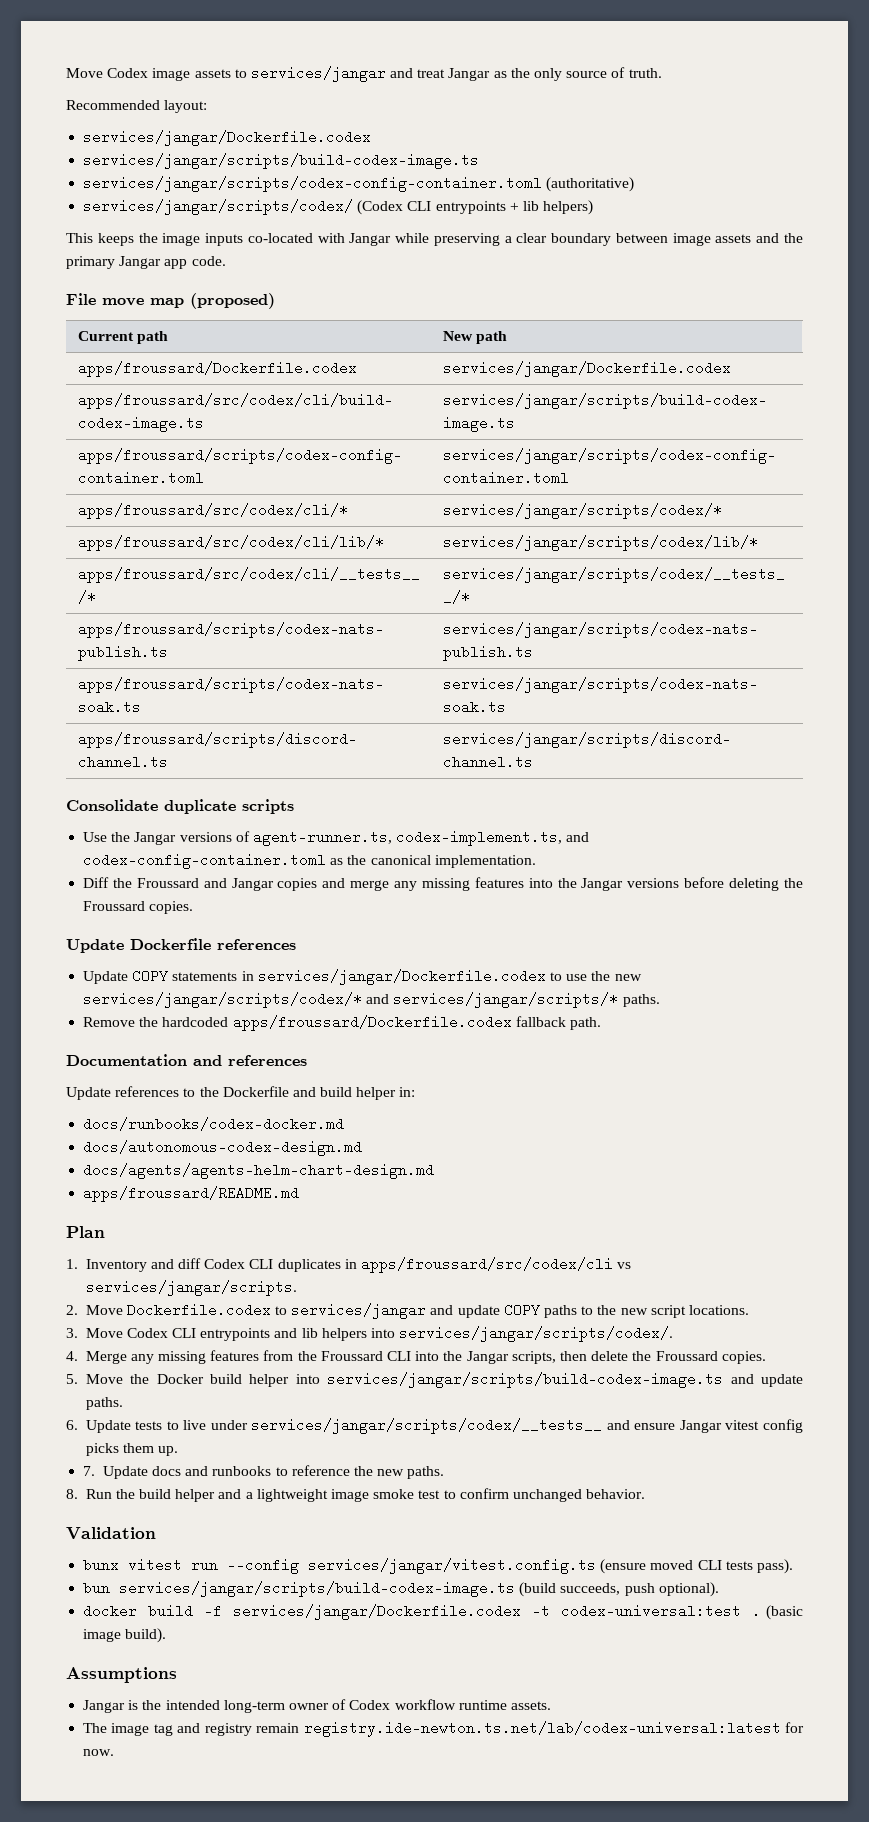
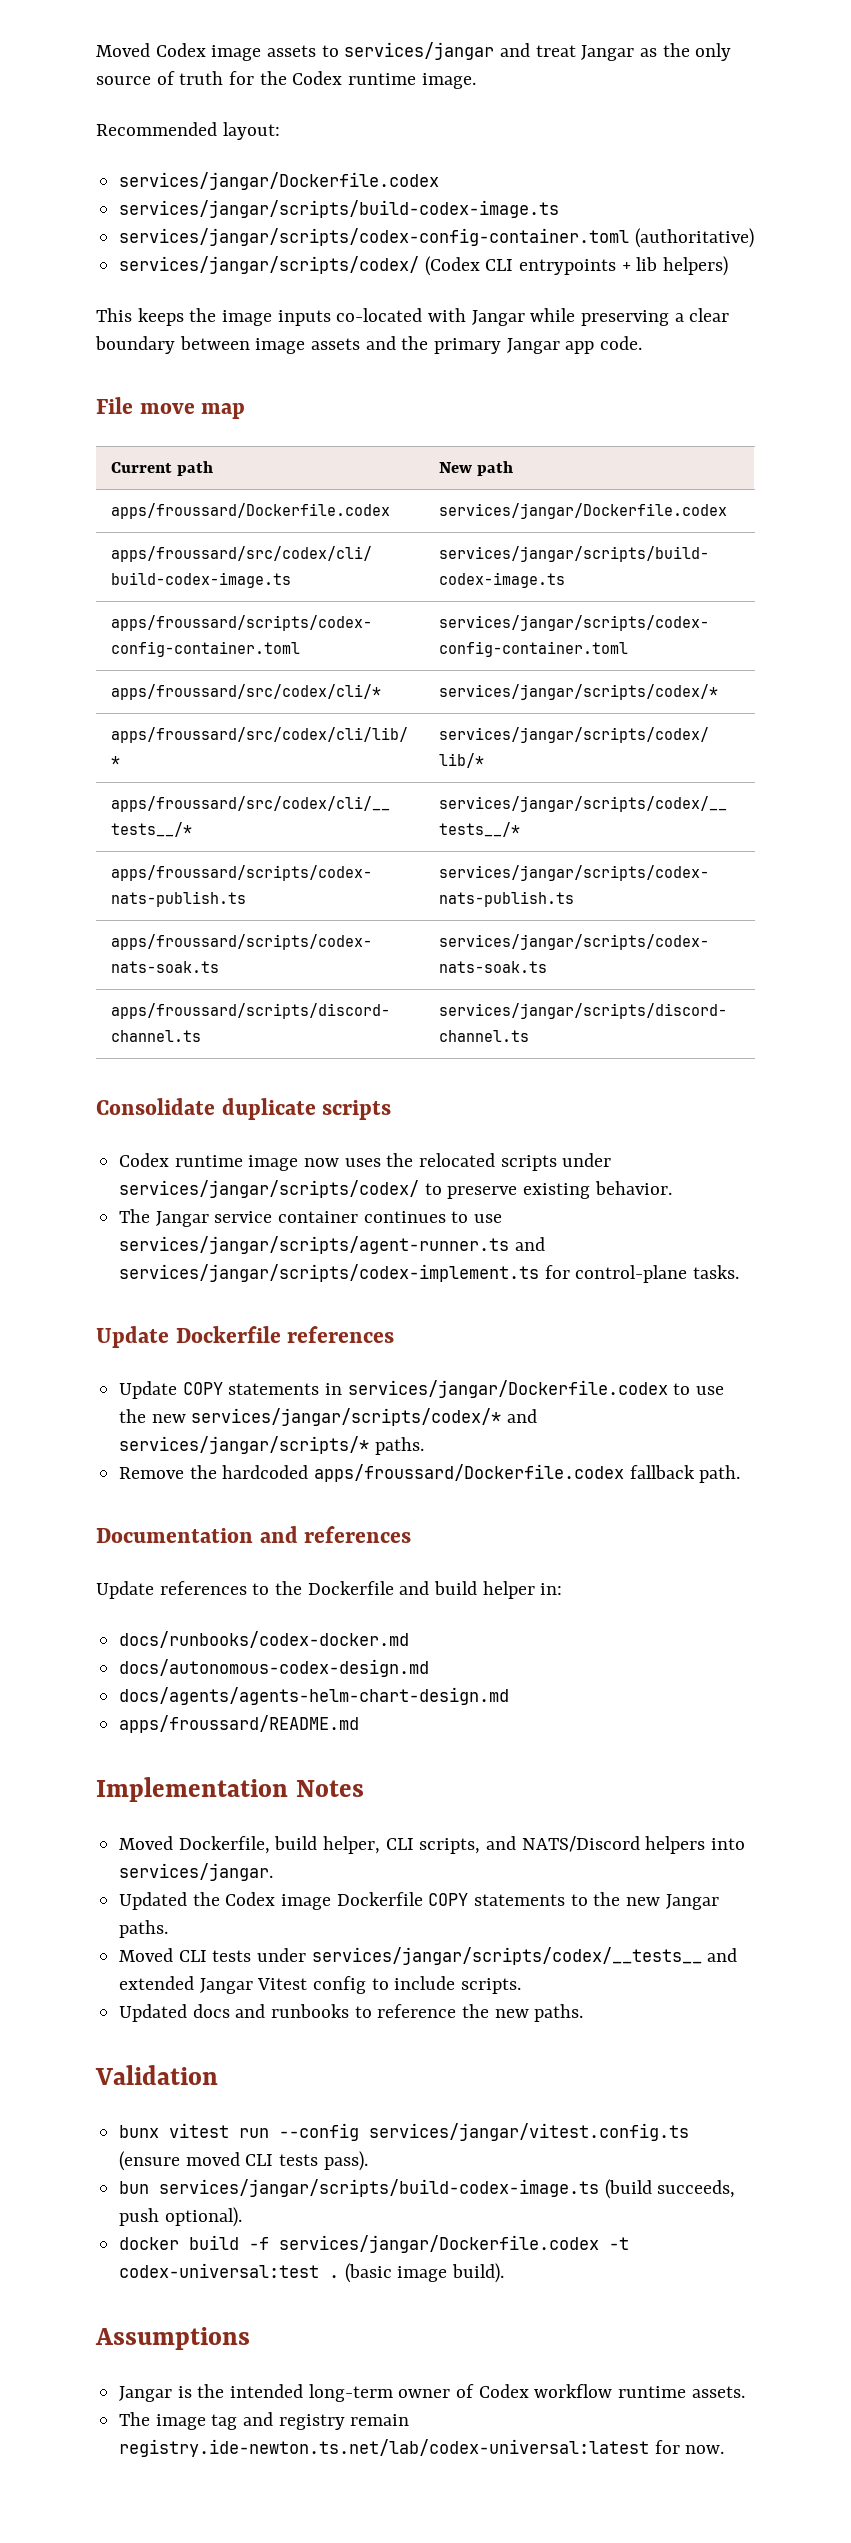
- Move Codex image assets to services/jangar and treat Jangar as the only source of truth.
+ Moved Codex image assets to services/jangar and treat Jangar as the only source of truth for the Codex runtime image.
- File move map (proposed)
+ File move map
- Use the Jangar versions of agent-runner.ts, codex-implement.ts, and codex-config-container.toml as the canonical implementation.
- Diff the Froussard and Jangar copies and merge any missing features into the Jangar versions before deleting the Froussard copies.
+ Codex runtime image now uses the relocated scripts under services/jangar/scripts/codex/ to preserve existing behavior.
+ The Jangar service container continues to use services/jangar/scripts/agent-runner.ts and services/jangar/scripts/codex-implement.ts for control-plane tasks.
- Plan
- 1. Inventory and diff Codex CLI duplicates in apps/froussard/src/codex/cli vs services/jangar/scripts.
- 2. Move Dockerfile.codex to services/jangar and update COPY paths to the new script locations.
- 3. Move Codex CLI entrypoints and lib helpers into services/jangar/scripts/codex/.
- 4. Merge any missing features from the Froussard CLI into the Jangar scripts, then delete the Froussard copies.
- 5. Move the Docker build helper into services/jangar/scripts/build-codex-image.ts and update paths.
- 6. Update tests to live under services/jangar/scripts/codex/__tests__ and ensure Jangar vitest config picks them up.
- 7. Update docs and runbooks to reference the new paths.
+ Implementation Notes
+ Moved Dockerfile, build helper, CLI scripts, and NATS/Discord helpers into services/jangar.
+ Updated the Codex image Dockerfile COPY statements to the new Jangar paths.
+ Moved CLI tests under services/jangar/scripts/codex/__tests__ and extended Jangar Vitest config to include scripts.
+ Updated docs and runbooks to reference the new paths.
- 8. Run the build helper and a lightweight image smoke test to confirm unchanged behavior.

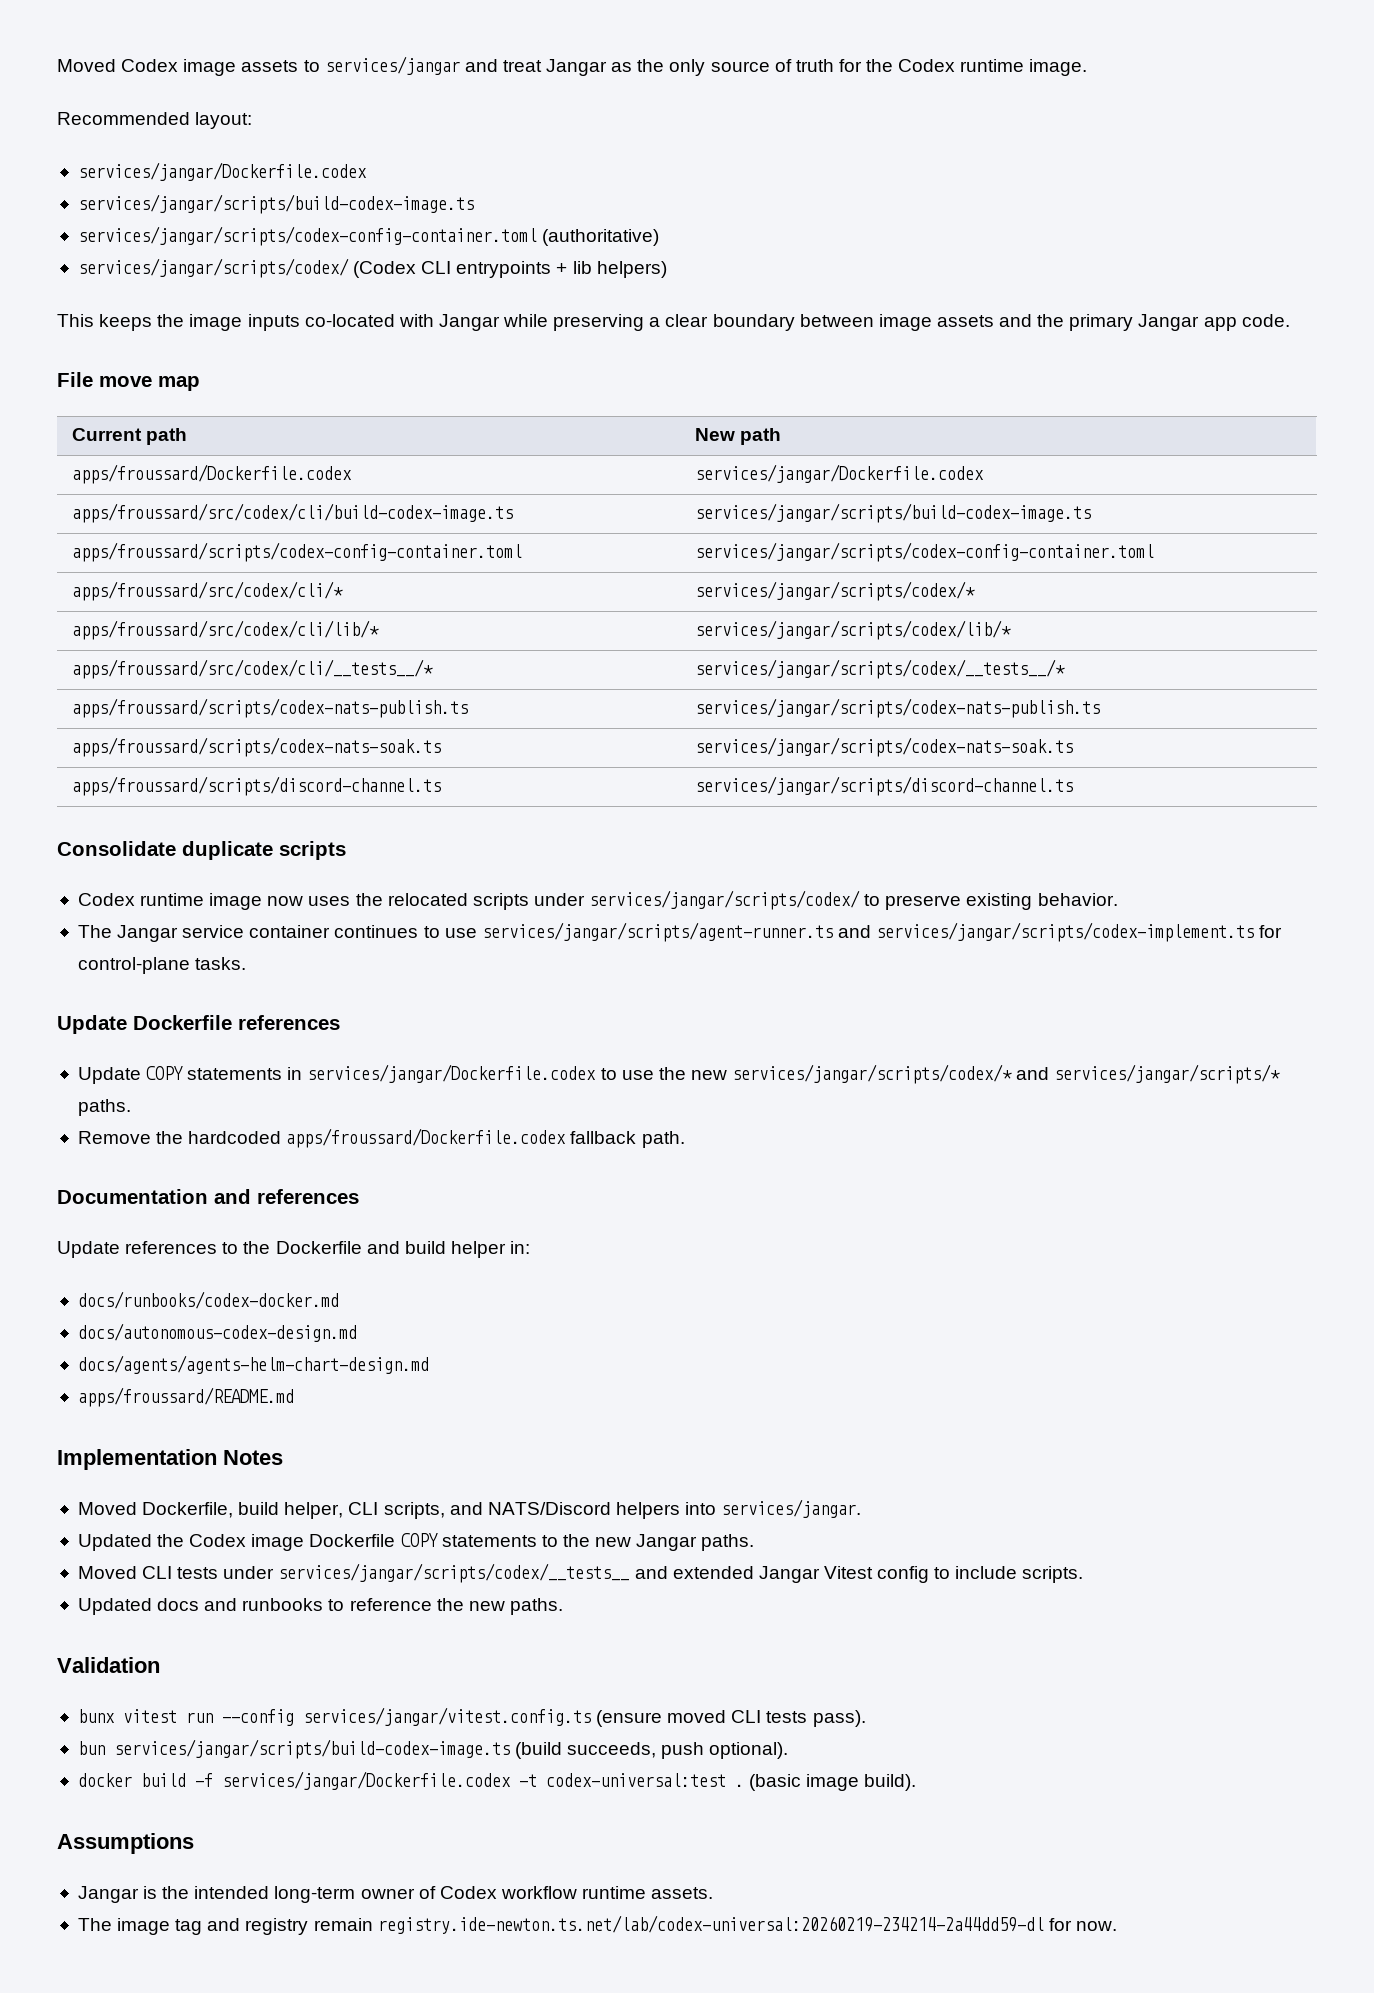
- The image tag and registry remain registry.ide-newton.ts.net/lab/codex-universal:latest for now.
+ The image tag and registry remain registry.ide-newton.ts.net/lab/codex-universal:20260219-234214-2a44dd59-dl for now.

